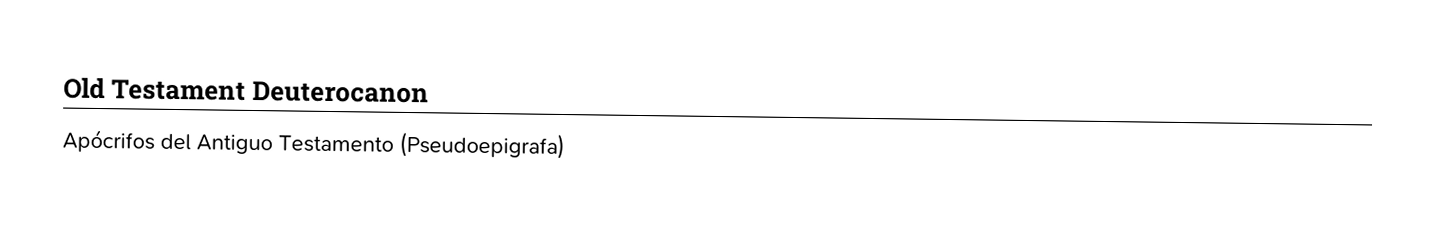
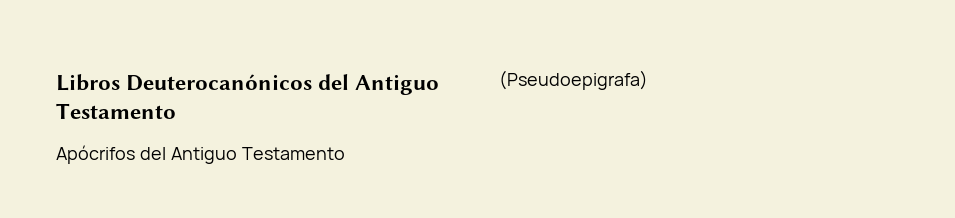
- Old Testament Deuterocanon
+ Libros Deuterocanónicos del Antiguo Testamento

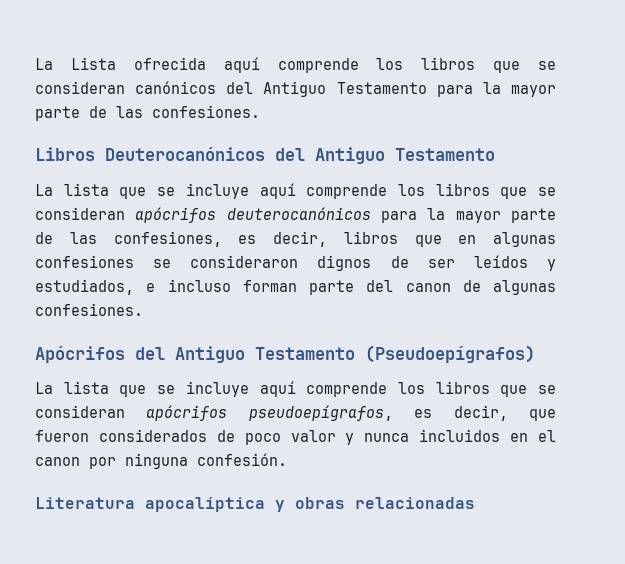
+ La Lista ofrecida aquí comprende los libros que se consideran canónicos del Antiguo Testamento para la mayor parte de las confesiones.
- Apócrifos del Antiguo Testamento (Pseudoepigrafa)
+ La lista que se incluye aquí comprende los libros que se consideran apócrifos deuterocanónicos para la mayor parte de las confesiones, es decir, libros que en algunas confesiones se consideraron dignos de ser leídos y estudiados, e incluso forman parte del canon de algunas confesiones.
+ Apócrifos del Antiguo Testamento (Pseudoepígrafos)
+ La lista que se incluye aquí comprende los libros que se consideran apócrifos pseudoepígrafos, es decir, que fueron considerados de poco valor y nunca incluidos en el canon por ninguna confesión.
+ Literatura apocalíptica y obras relacionadas

